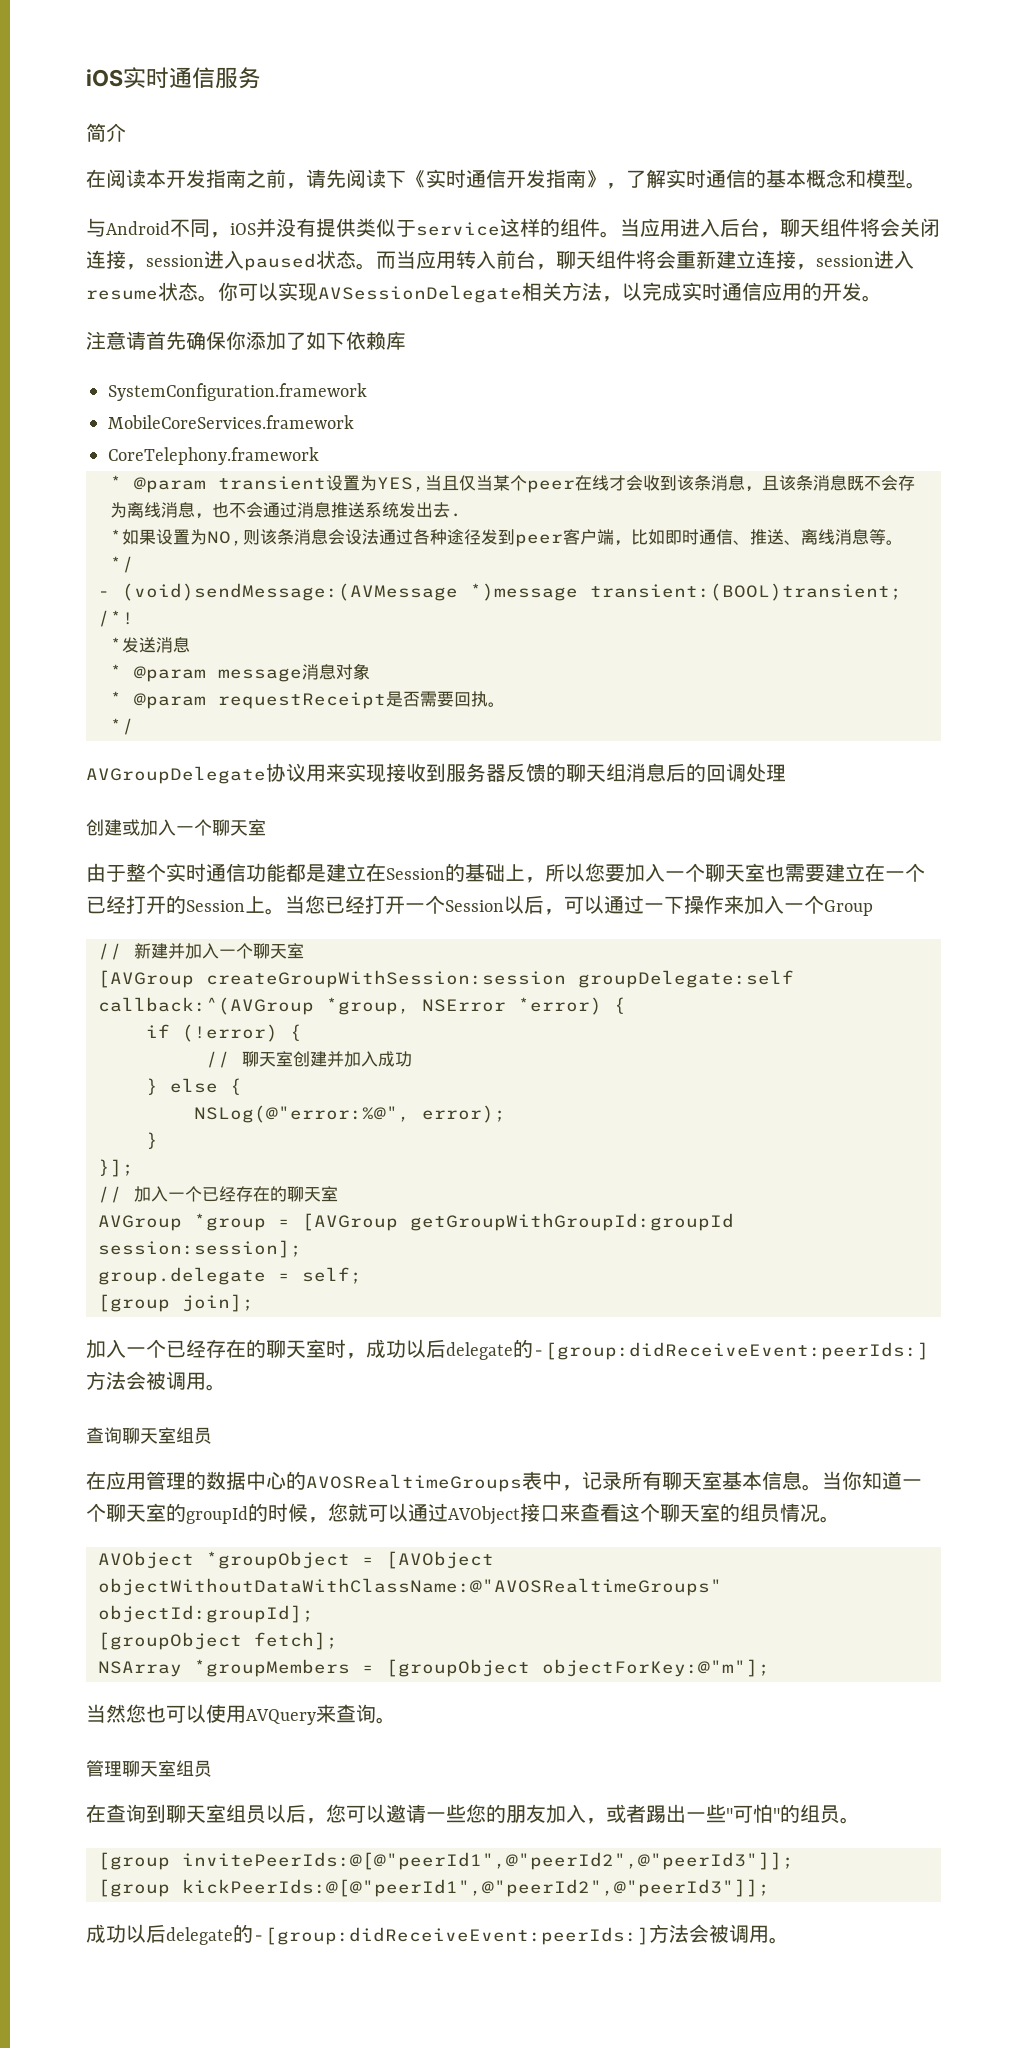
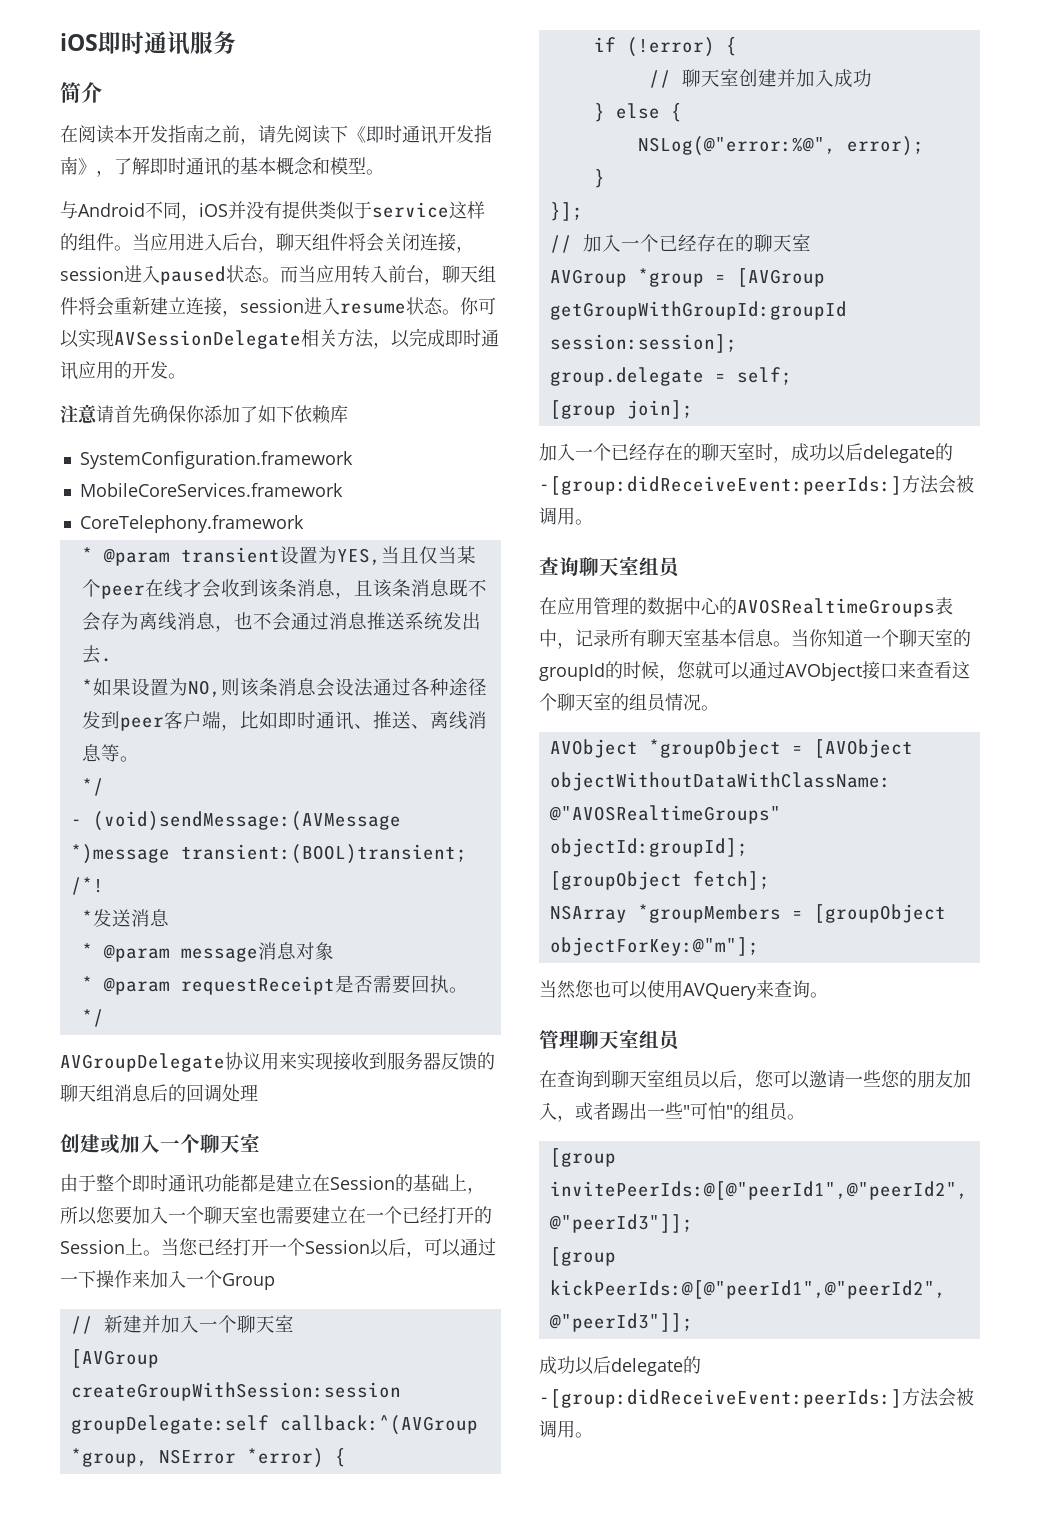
- iOS实时通信服务
+ iOS即时通讯服务
- 在阅读本开发指南之前，请先阅读下《实时通信开发指南》，了解实时通信的基本概念和模型。
+ 在阅读本开发指南之前，请先阅读下《即时通讯开发指南》，了解即时通讯的基本概念和模型。
- 你可以实现AVSessionDelegate相关方法，以完成实时通信应用的开发。
+ 你可以实现AVSessionDelegate相关方法，以完成即时通讯应用的开发。
- *如果设置为NO,则该条消息会设法通过各种途径发到peer客户端，比如即时通信、推送、离线消息等。
+ *如果设置为NO,则该条消息会设法通过各种途径发到peer客户端，比如即时通讯、推送、离线消息等。
- 由于整个实时通信功能都是建立在Session的基础上，所以您要加入一个聊天室也需要建立在一个已经打开的Session上。
+ 由于整个即时通讯功能都是建立在Session的基础上，所以您要加入一个聊天室也需要建立在一个已经打开的Session上。

